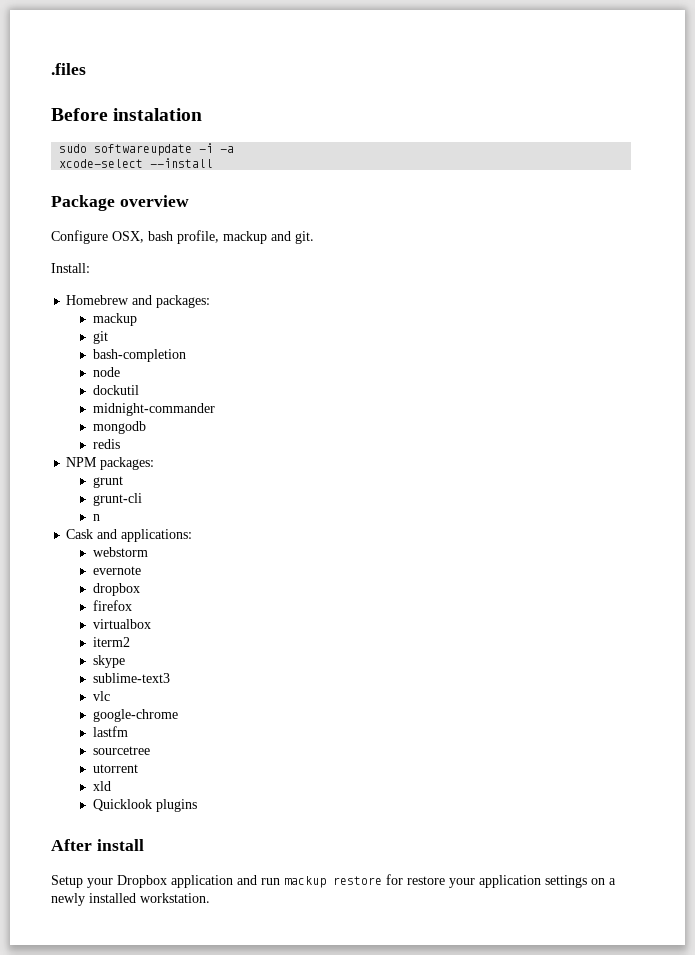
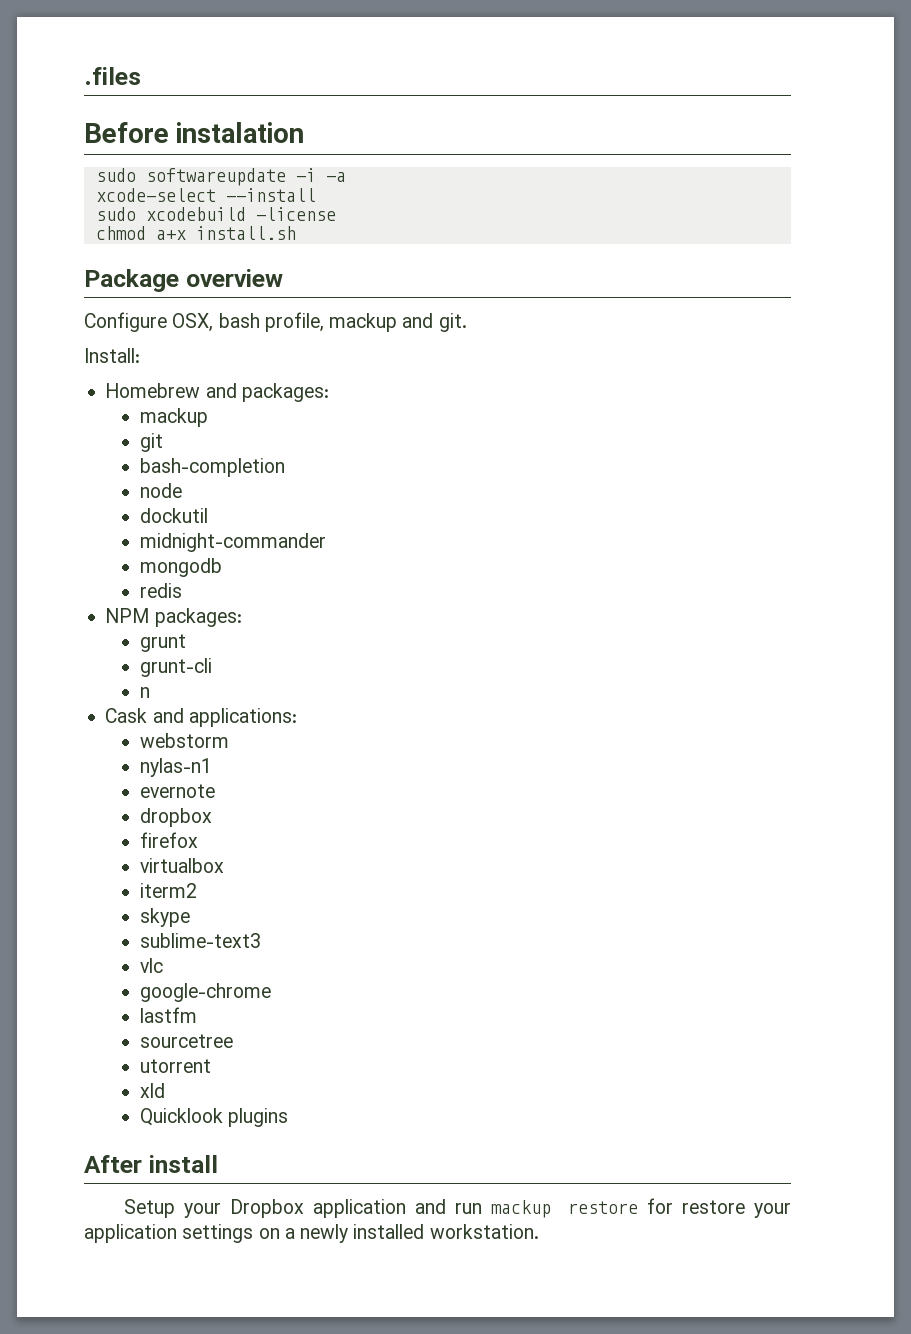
+ sudo xcodebuild -license
+ chmod a+x install.sh
+ nylas-n1

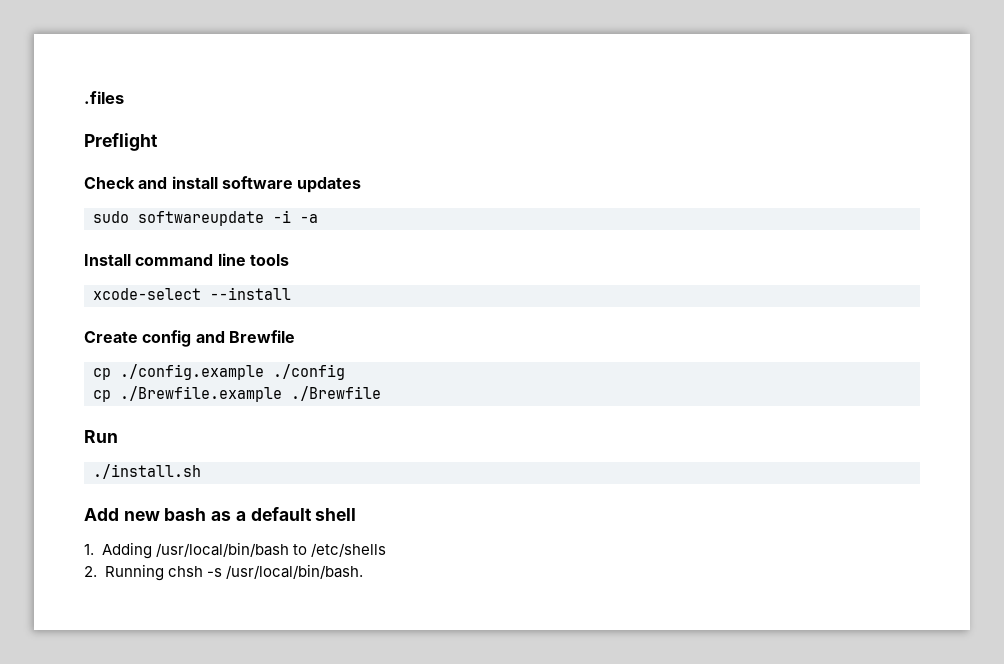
- Before instalation
+ Preflight
+ Check and install software updates
  sudo softwareupdate -i -a
+ Install command line tools
  xcode-select --install
- sudo xcodebuild -license
- chmod a+x install.sh
- Package overview
- Configure OSX, bash profile, mackup and git.
- Install:
- Homebrew and packages:
- mackup
- git
- bash-completion
- node
- dockutil
- midnight-commander
- mongodb
- redis
- NPM packages:
- grunt
- grunt-cli
- n
- Cask and applications:
- webstorm
- nylas-n1
- evernote
- dropbox
- firefox
- virtualbox
- iterm2
- skype
- sublime-text3
- vlc
- google-chrome
- lastfm
- sourcetree
- utorrent
- xld
- Quicklook plugins
- After install
- Setup your Dropbox application and run mackup restore for restore your application settings on a newly installed workstation.
+ Create config and Brewfile
+ cp ./config.example ./config
+ cp ./Brewfile.example ./Brewfile
+ Run
+ ./install.sh
+ Add new bash as a default shell
+ 1. Adding /usr/local/bin/bash to /etc/shells
+ 2. Running chsh -s /usr/local/bin/bash.

